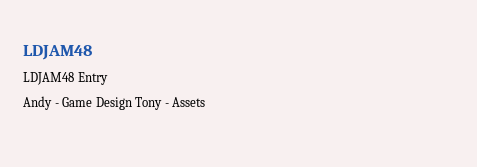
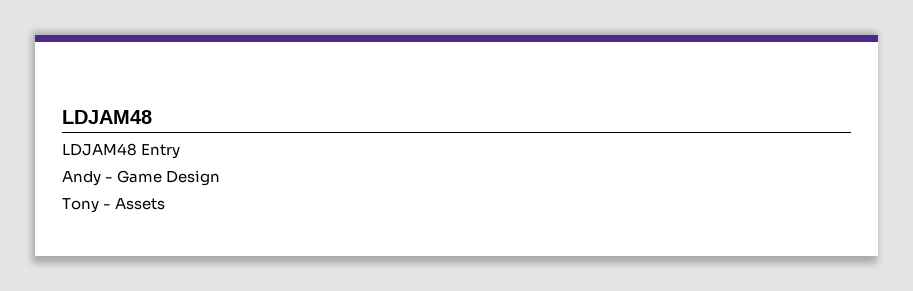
- Andy - Game Design Tony - Assets
+ Andy - Game Design
+ Tony - Assets

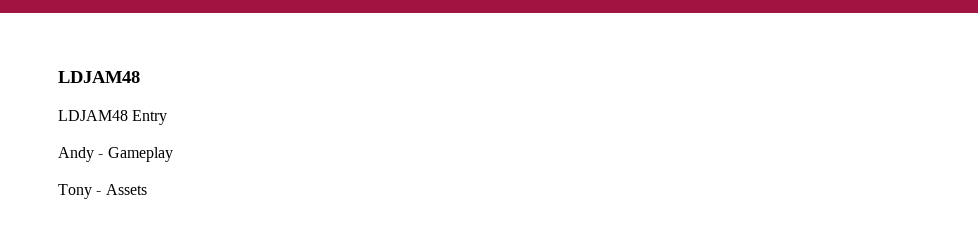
- Andy - Game Design
+ Andy - Gameplay

